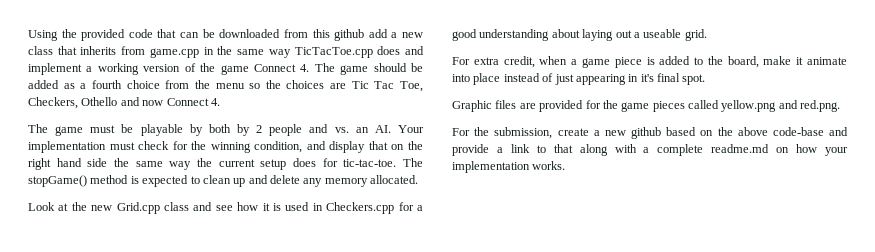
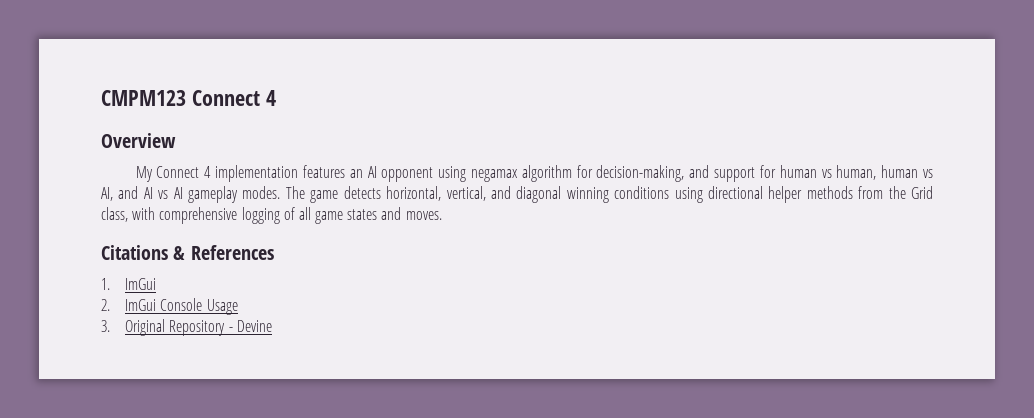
- Using the provided code that can be downloaded from this github add a new class that inherits from game.cpp in the same way TicTacToe.cpp does and implement a working version of the game Connect 4. The game should be added as a fourth choice from the menu so the choices are Tic Tac Toe, Checkers, Othello and now Connect 4.
- The game must be playable by both by 2 people and vs. an AI. Your implementation must check for the winning condition, and display that on the right hand side the same way the current setup does for tic-tac-toe. The stopGame() method is expected to clean up and delete any memory allocated.
- Look at the new Grid.cpp class and see how it is used in Checkers.cpp for a good understanding about laying out a useable grid.
- For extra credit, when a game piece is added to the board, make it animate into place instead of just appearing in it's final spot.
- Graphic files are provided for the game pieces called yellow.png and red.png.
- For the submission, create a new github based on the above code-base and provide a link to that along with a complete readme.md on how your implementation works.
+ CMPM123 Connect 4
+ Overview
+ My Connect 4 implementation features an AI opponent using negamax algorithm for decision-making, and support for human vs human, human vs AI, and AI vs AI gameplay modes. The game detects horizontal, vertical, and diagonal winning conditions using directional helper methods from the Grid class, with comprehensive logging of all game states and moves.
+ Citations & References
+ 1. ImGui
+ 2. ImGui Console Usage
+ 3. Original Repository - Devine

